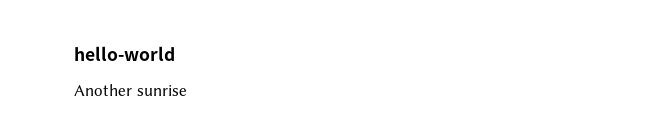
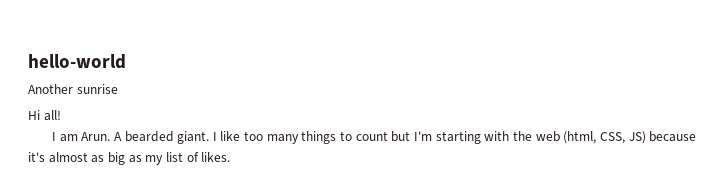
+ Hi all!
+ I am Arun. A bearded giant. I like too many things to count but I'm starting with the web (html, CSS, JS) because it's almost as big as my list of likes.

